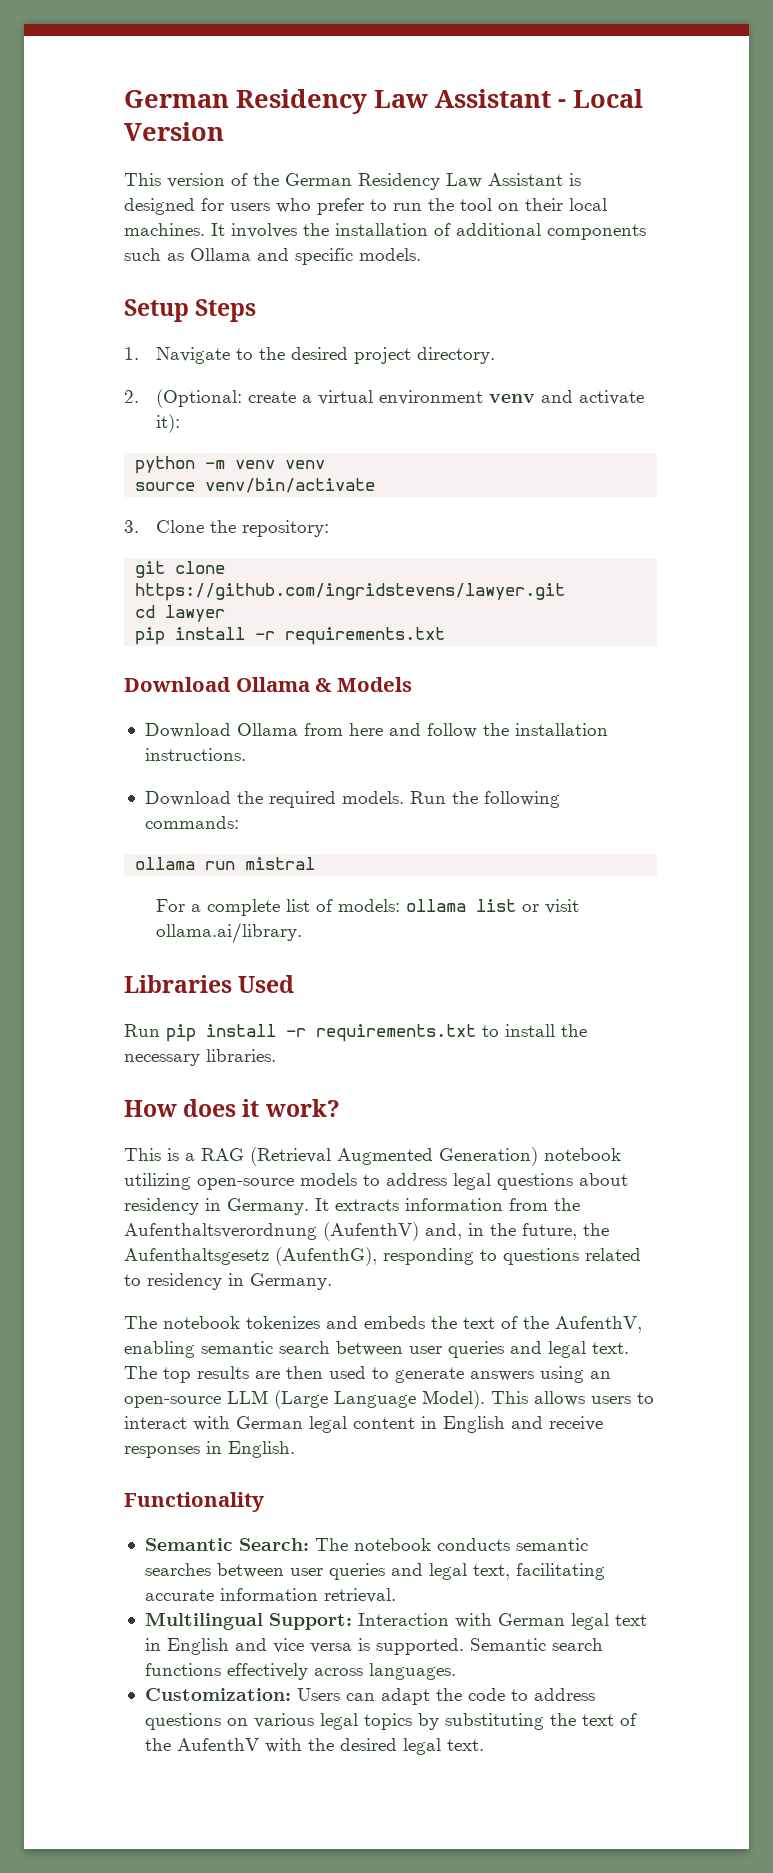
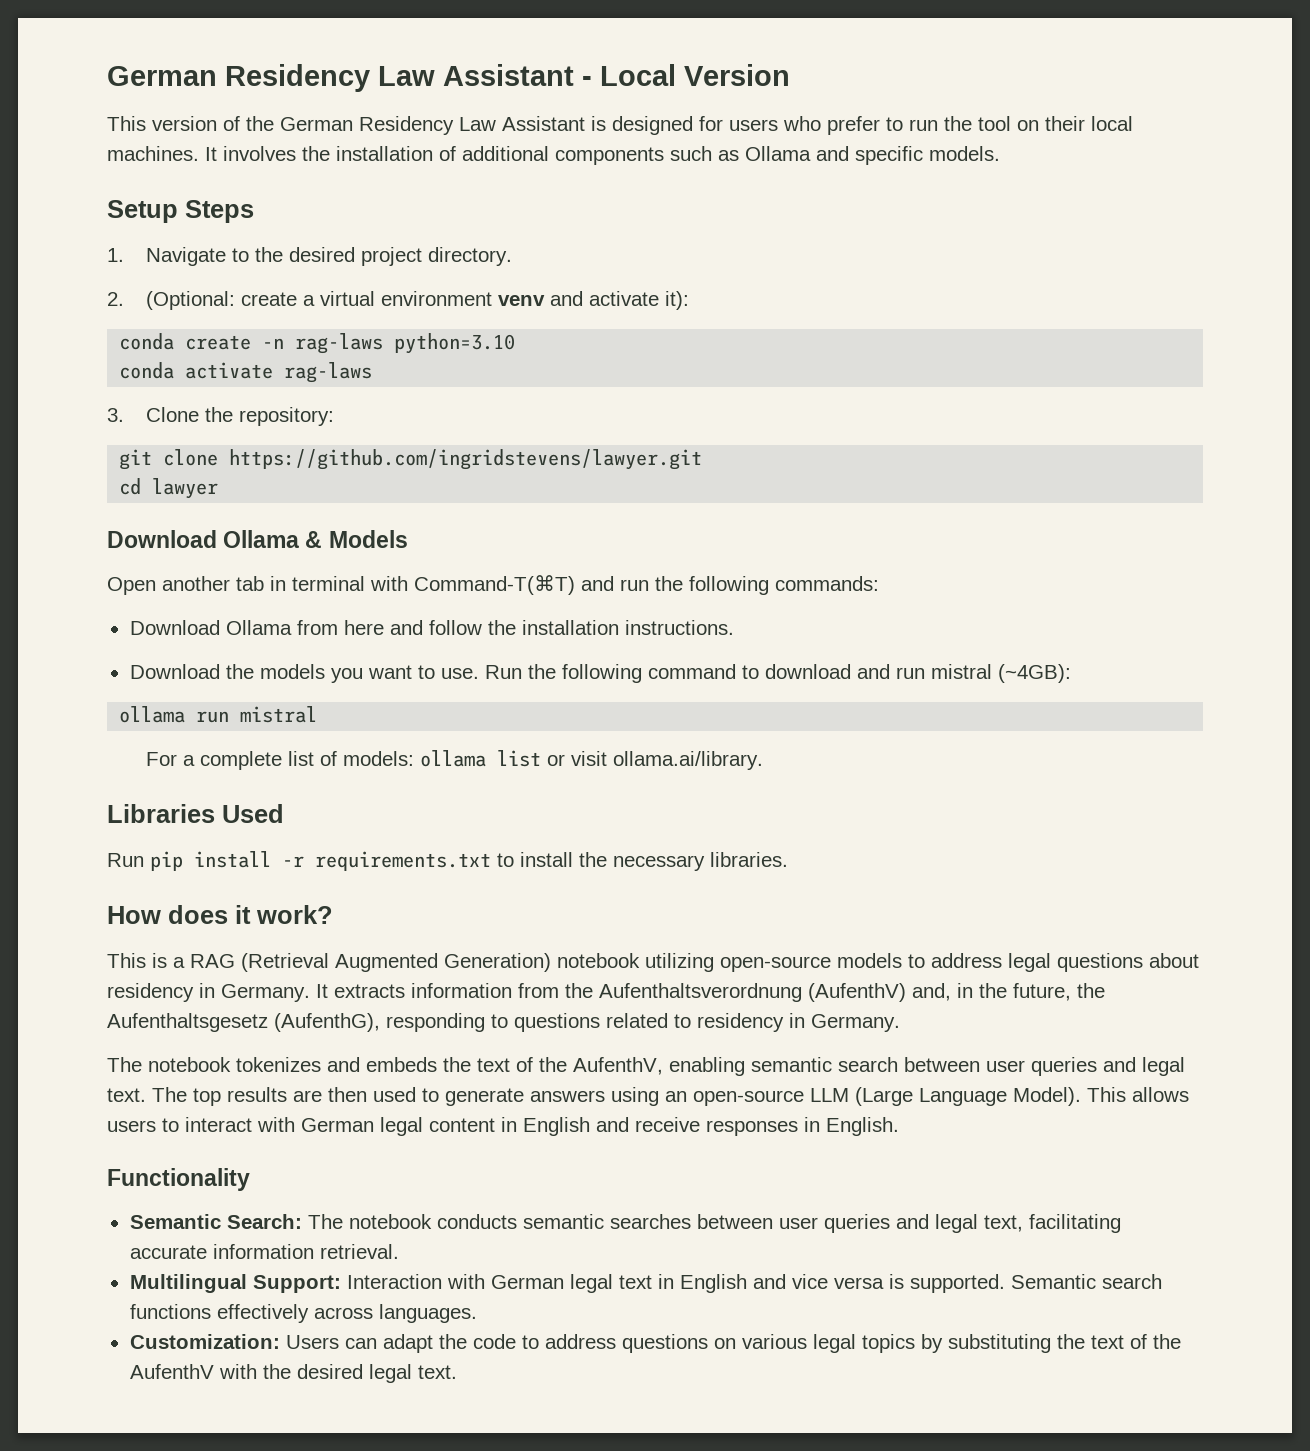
- python -m venv venv
- source venv/bin/activate
+ conda create -n rag-laws python=3.10
+ conda activate rag-laws
  cd lawyer
- pip install -r requirements.txt
+ Open another tab in terminal with Command-T(⌘T) and run the following commands:
- Download the required models. Run the following commands:
+ Download the models you want to use. Run the following command to download and run mistral (~4GB):

